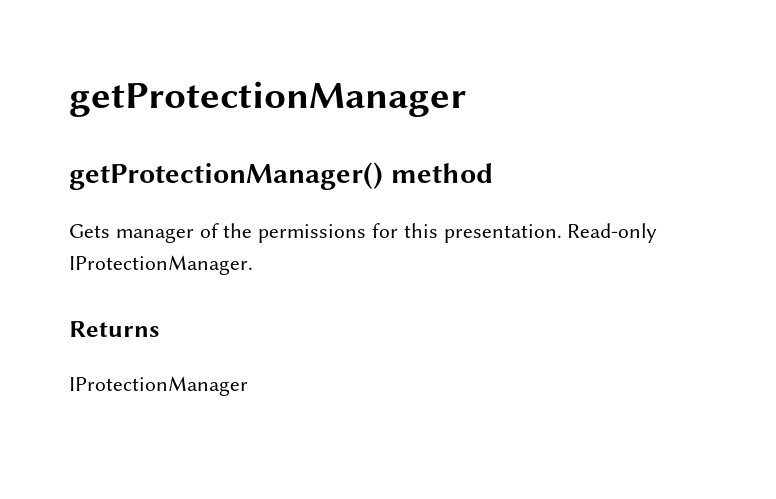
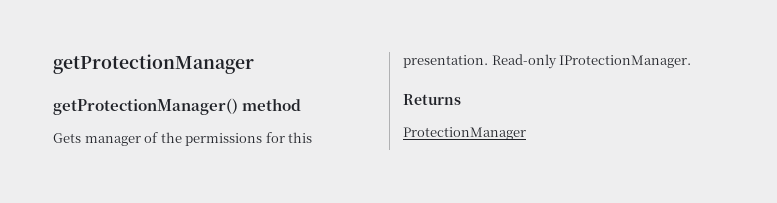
- IProtectionManager
+ ProtectionManager

